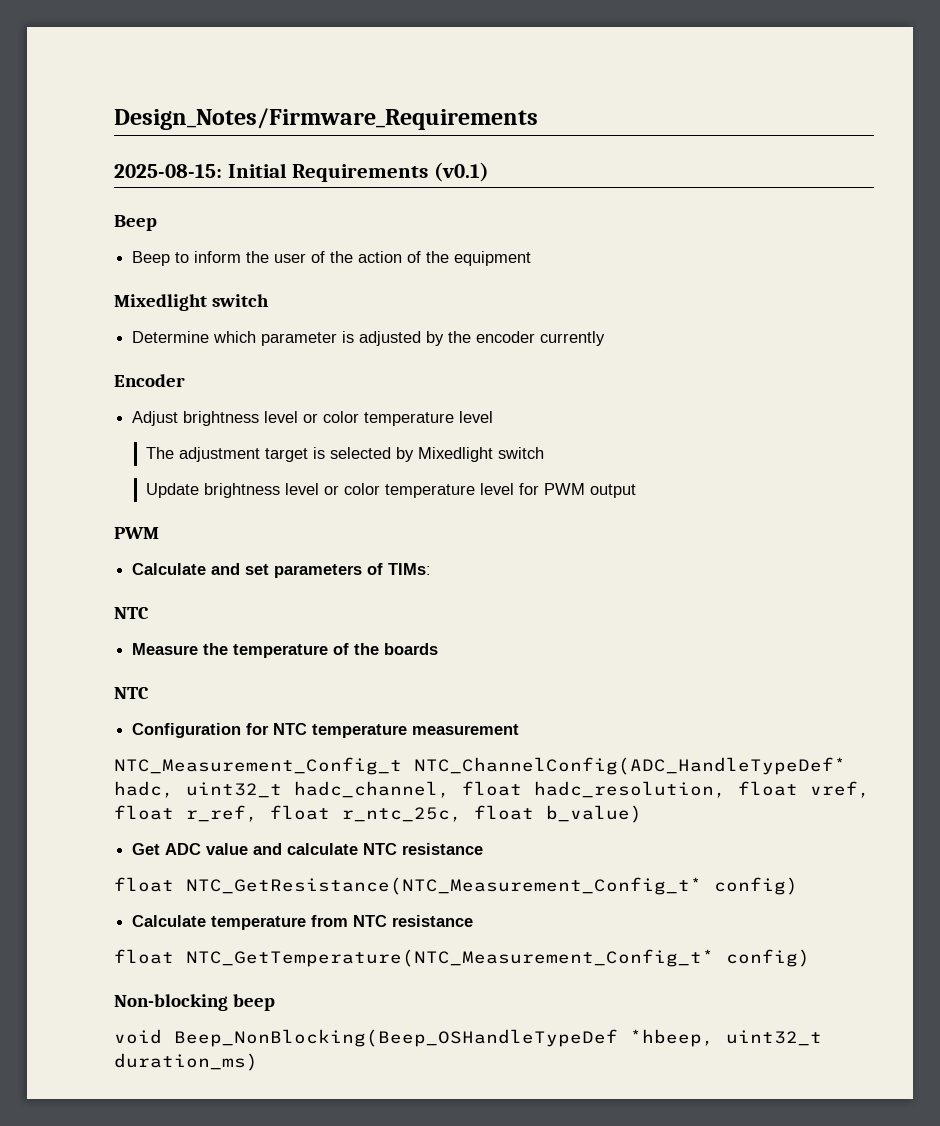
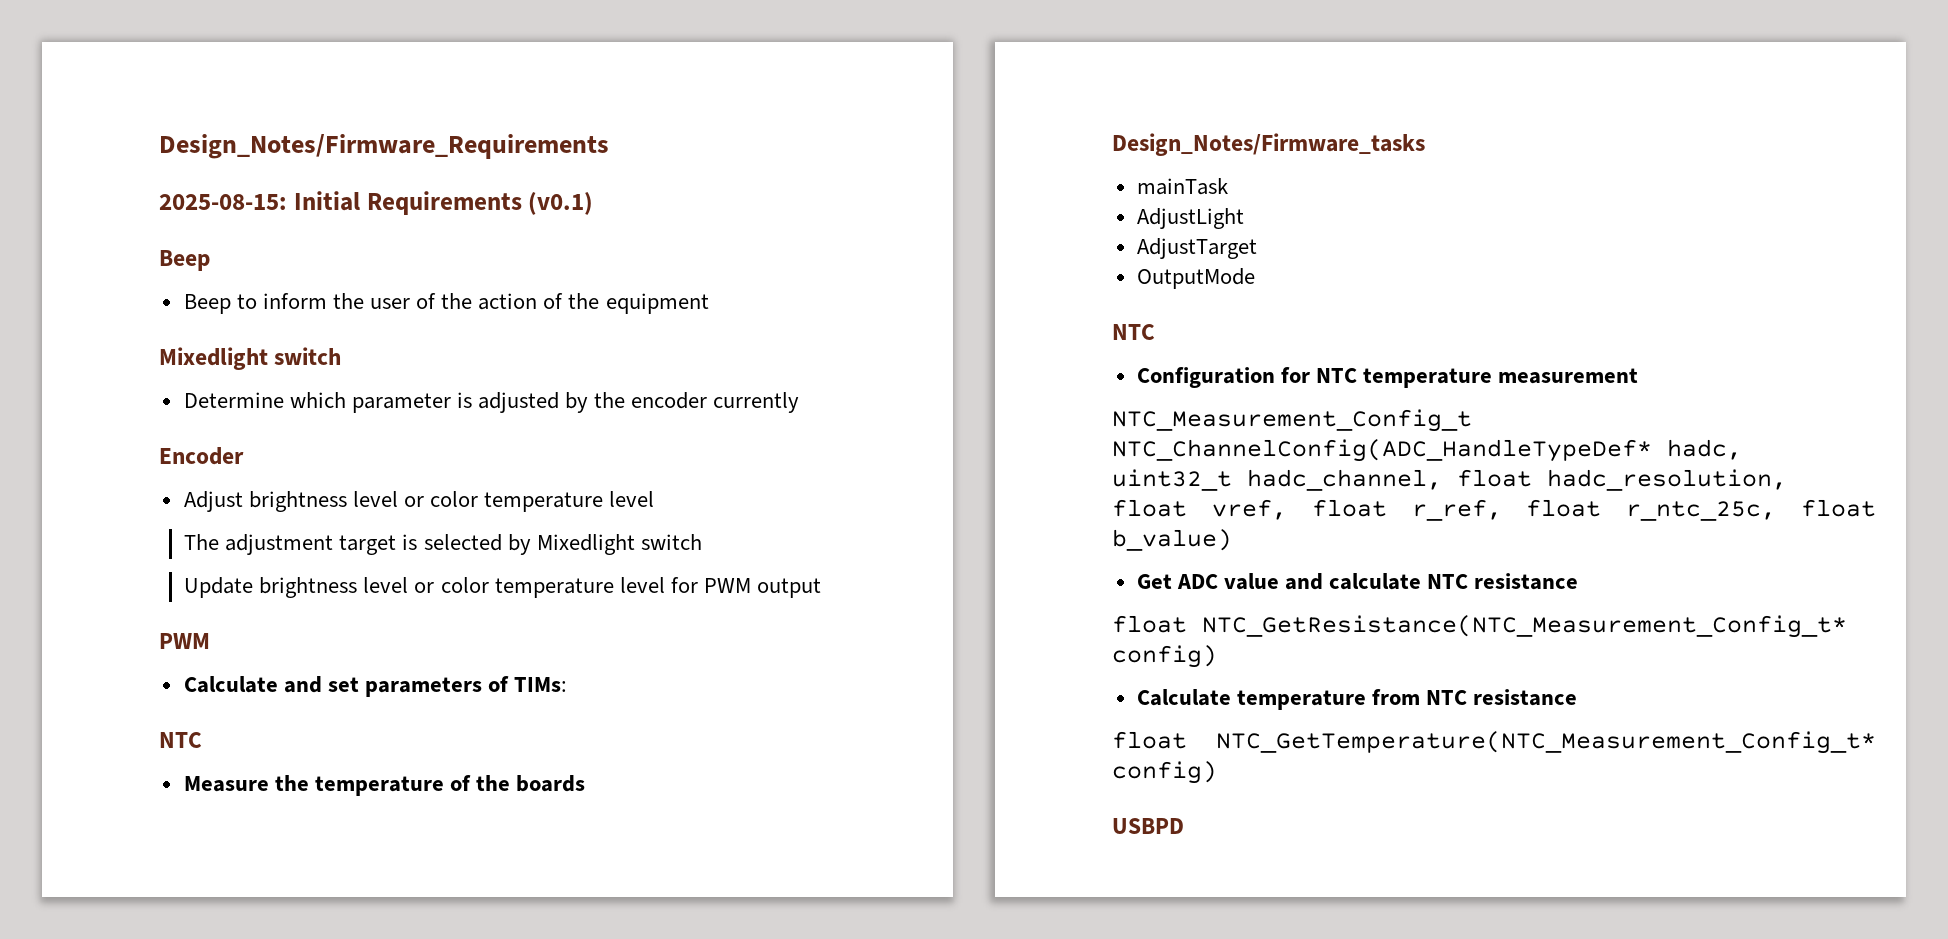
+ Design_Notes/Firmware_tasks
+ mainTask
+ AdjustLight
+ AdjustTarget
+ OutputMode
- Non-blocking beep
- void Beep_NonBlocking(Beep_OSHandleTypeDef *hbeep, uint32_t duration_ms)
+ USBPD

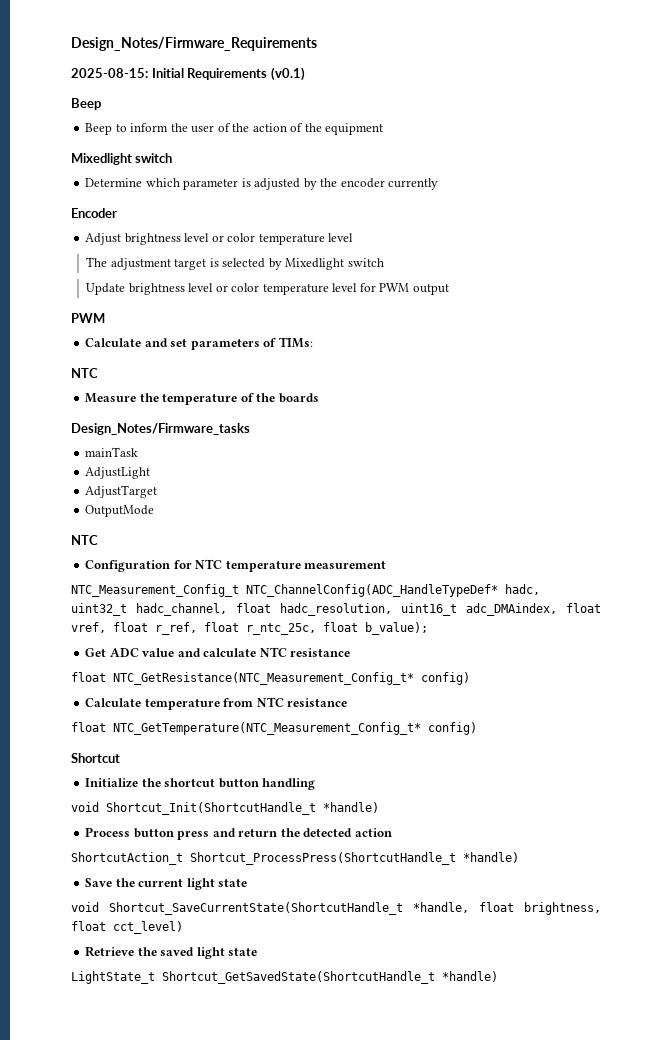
- NTC_Measurement_Config_t NTC_ChannelConfig(ADC_HandleTypeDef* hadc, uint32_t hadc_channel, float hadc_resolution, float vref, float r_ref, float r_ntc_25c, float b_value)
+ NTC_Measurement_Config_t NTC_ChannelConfig(ADC_HandleTypeDef* hadc, uint32_t hadc_channel, float hadc_resolution, uint16_t adc_DMAindex, float vref, float r_ref, float r_ntc_25c, float b_value);
- USBPD
+ Shortcut
+ Initialize the shortcut button handling
+ void Shortcut_Init(ShortcutHandle_t *handle)
+ Process button press and return the detected action
+ ShortcutAction_t Shortcut_ProcessPress(ShortcutHandle_t *handle)
+ Save the current light state
+ void Shortcut_SaveCurrentState(ShortcutHandle_t *handle, float brightness, float cct_level)
+ Retrieve the saved light state
+ LightState_t Shortcut_GetSavedState(ShortcutHandle_t *handle)

